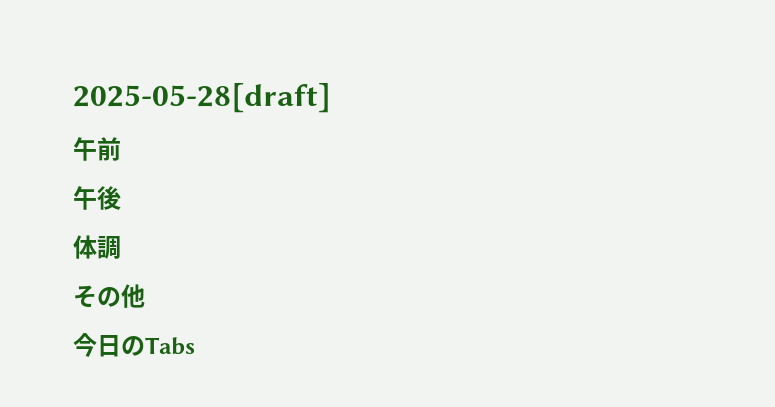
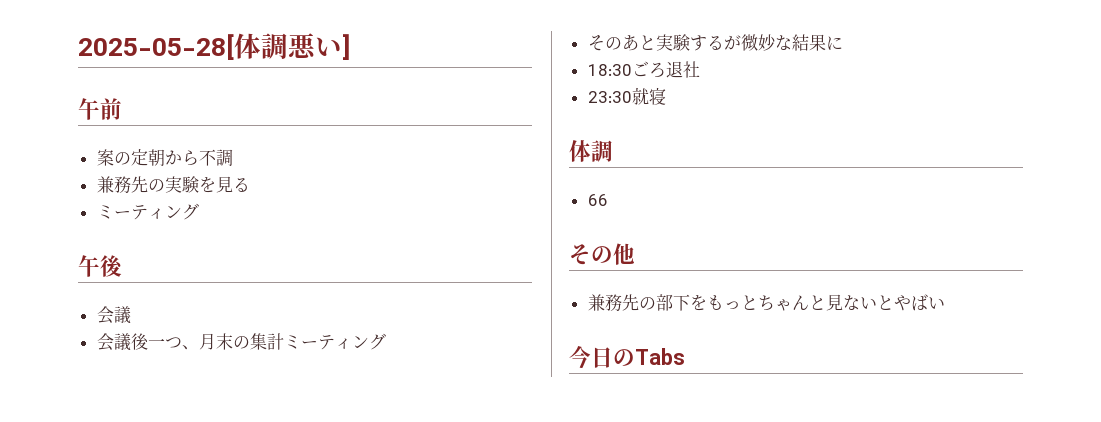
- 2025-05-28[draft]
+ 2025-05-28[体調悪い]
  午前
+ 案の定朝から不調
+ 兼務先の実験を見る
+ ミーティング
  午後
+ 会議
+ 会議後一つ、月末の集計ミーティング
+ そのあと実験するが微妙な結果に
+ 18:30ごろ退社
+ 23:30就寝
  体調
+ 66
+ 兼務先の部下をもっとちゃんと見ないとやばい

